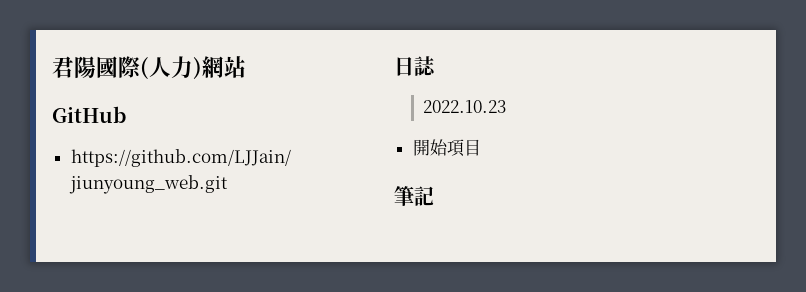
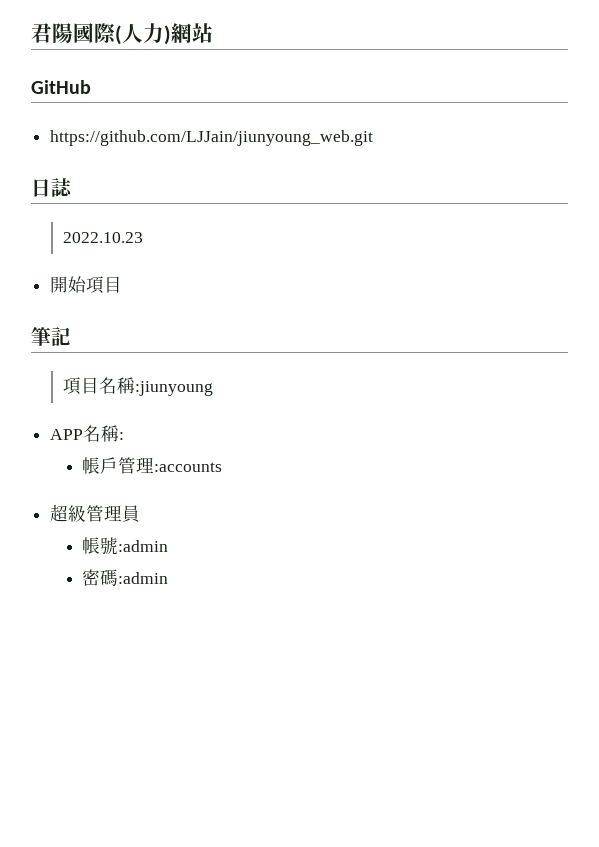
+ 項目名稱:jiunyoung
+ APP名稱:
+ 帳戶管理:accounts
+ 超級管理員
+ 帳號:admin
+ 密碼:admin

